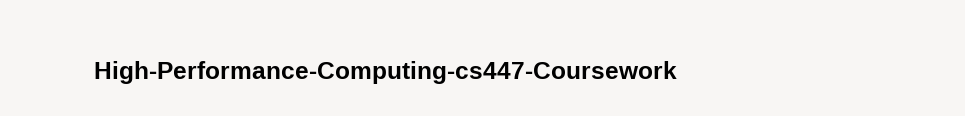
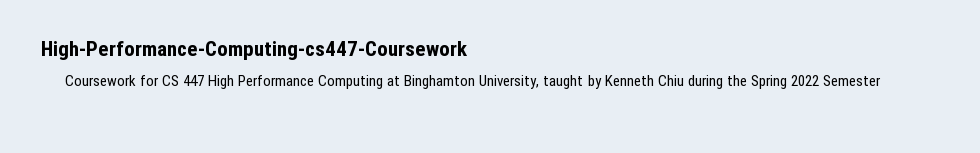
+ Coursework for CS 447 High Performance Computing at Binghamton University, taught by Kenneth Chiu during the Spring 2022 Semester

